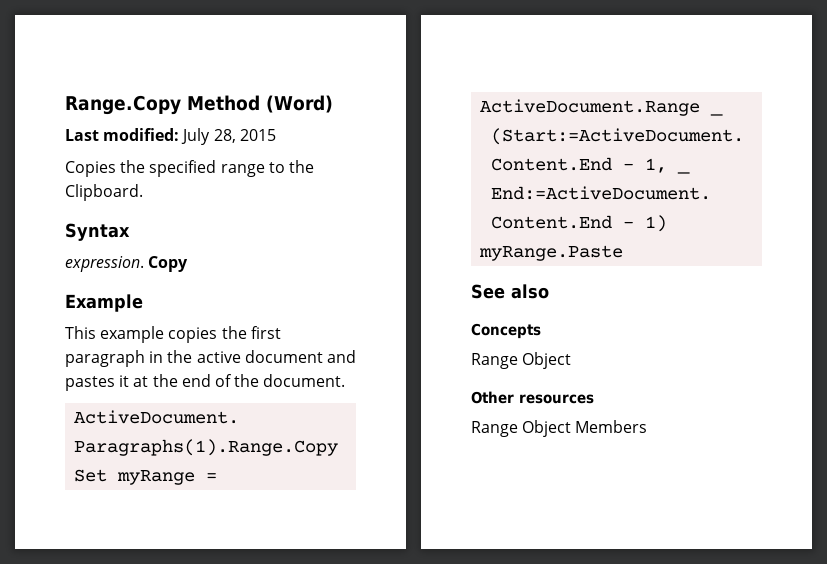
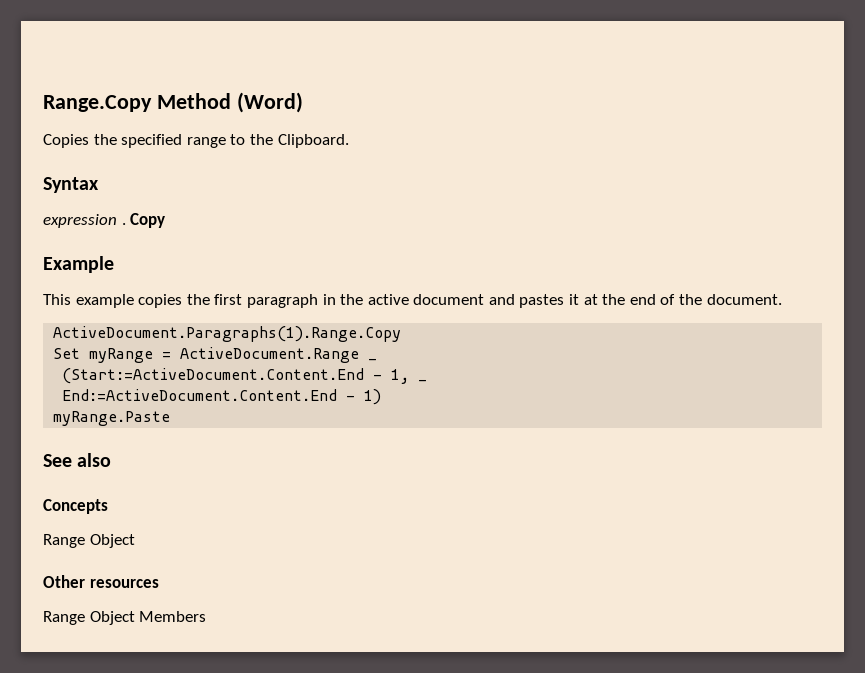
- Last modified: July 28, 2015
- expression.
+ expression .

